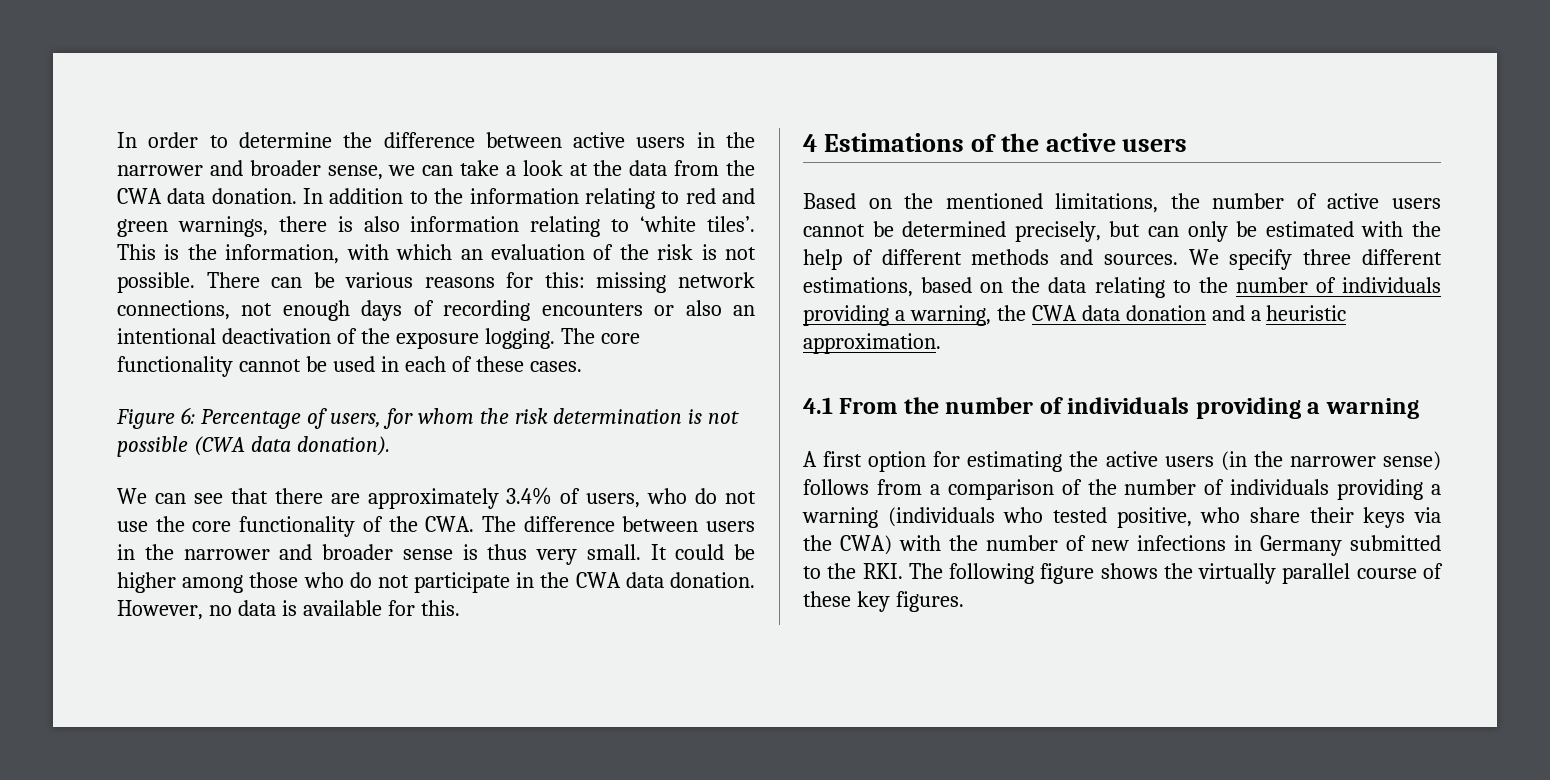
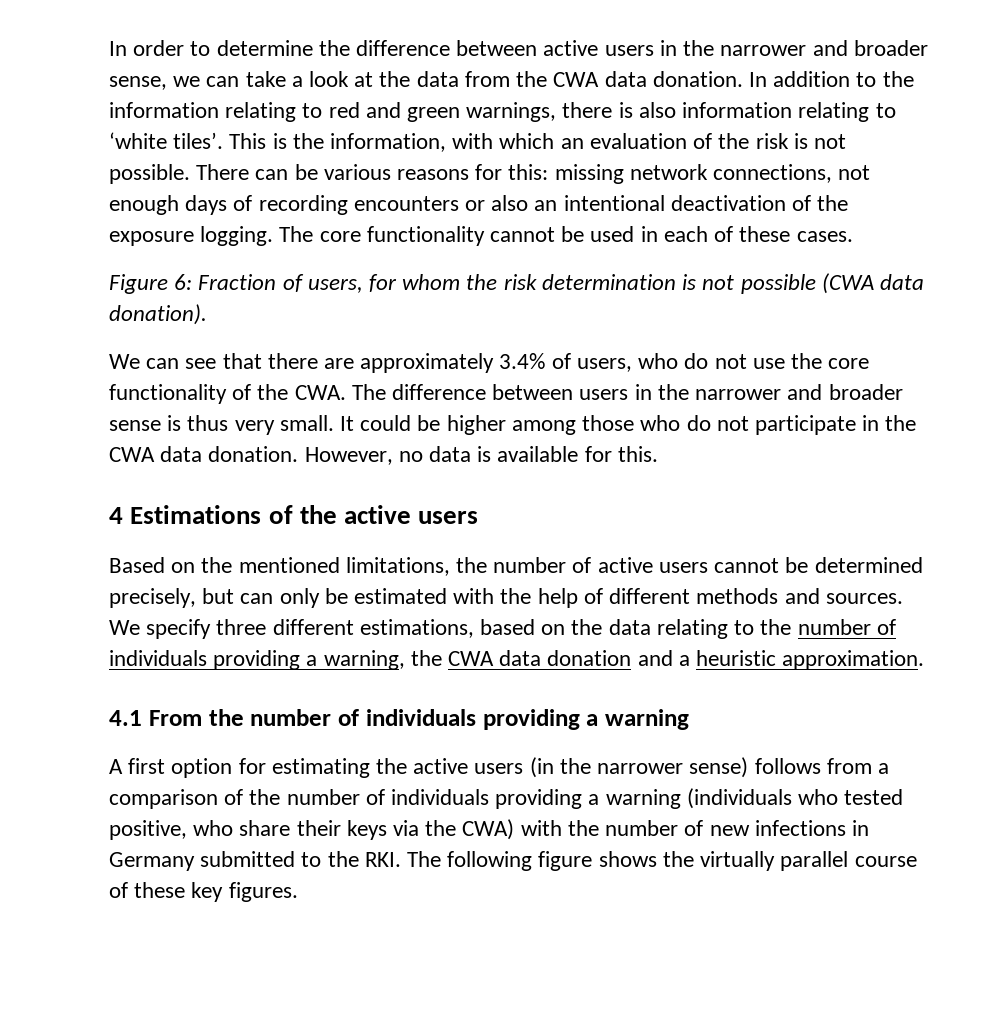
- Figure 6: Percentage of users, for whom the risk determination is not possible (CWA data donation).
+ Figure 6: Fraction of users, for whom the risk determination is not possible (CWA data donation).

